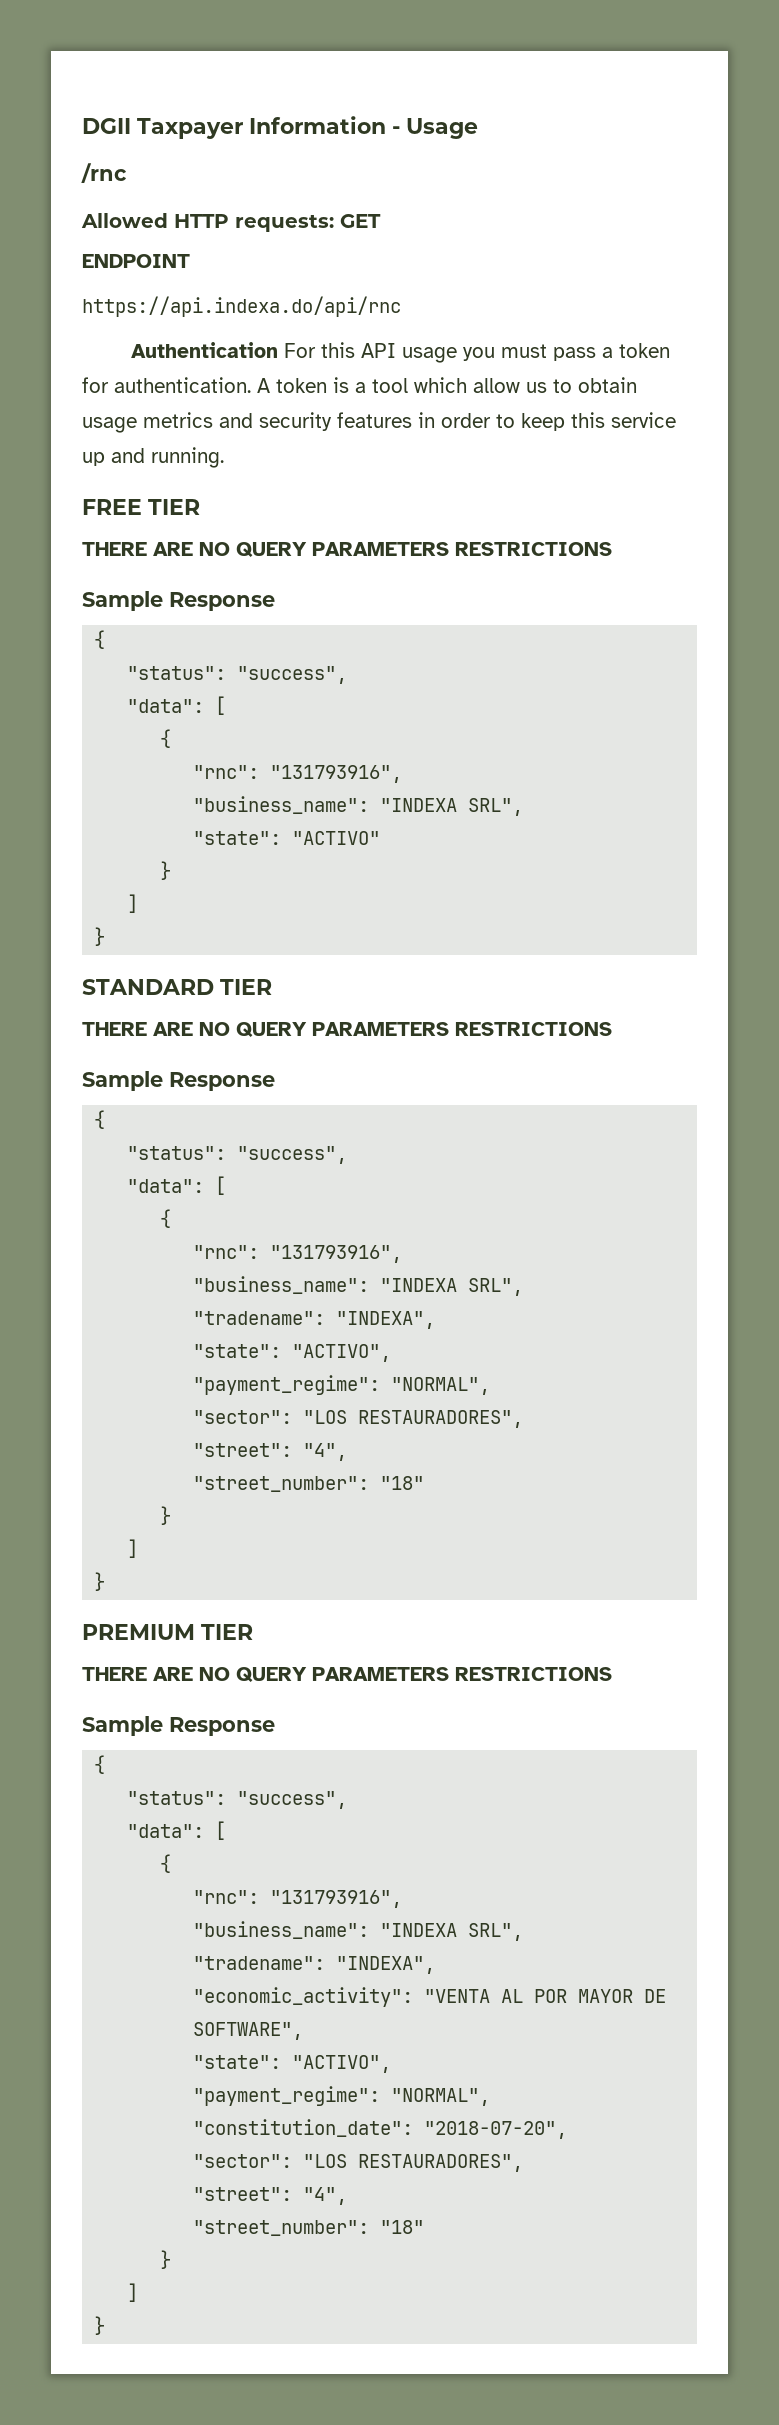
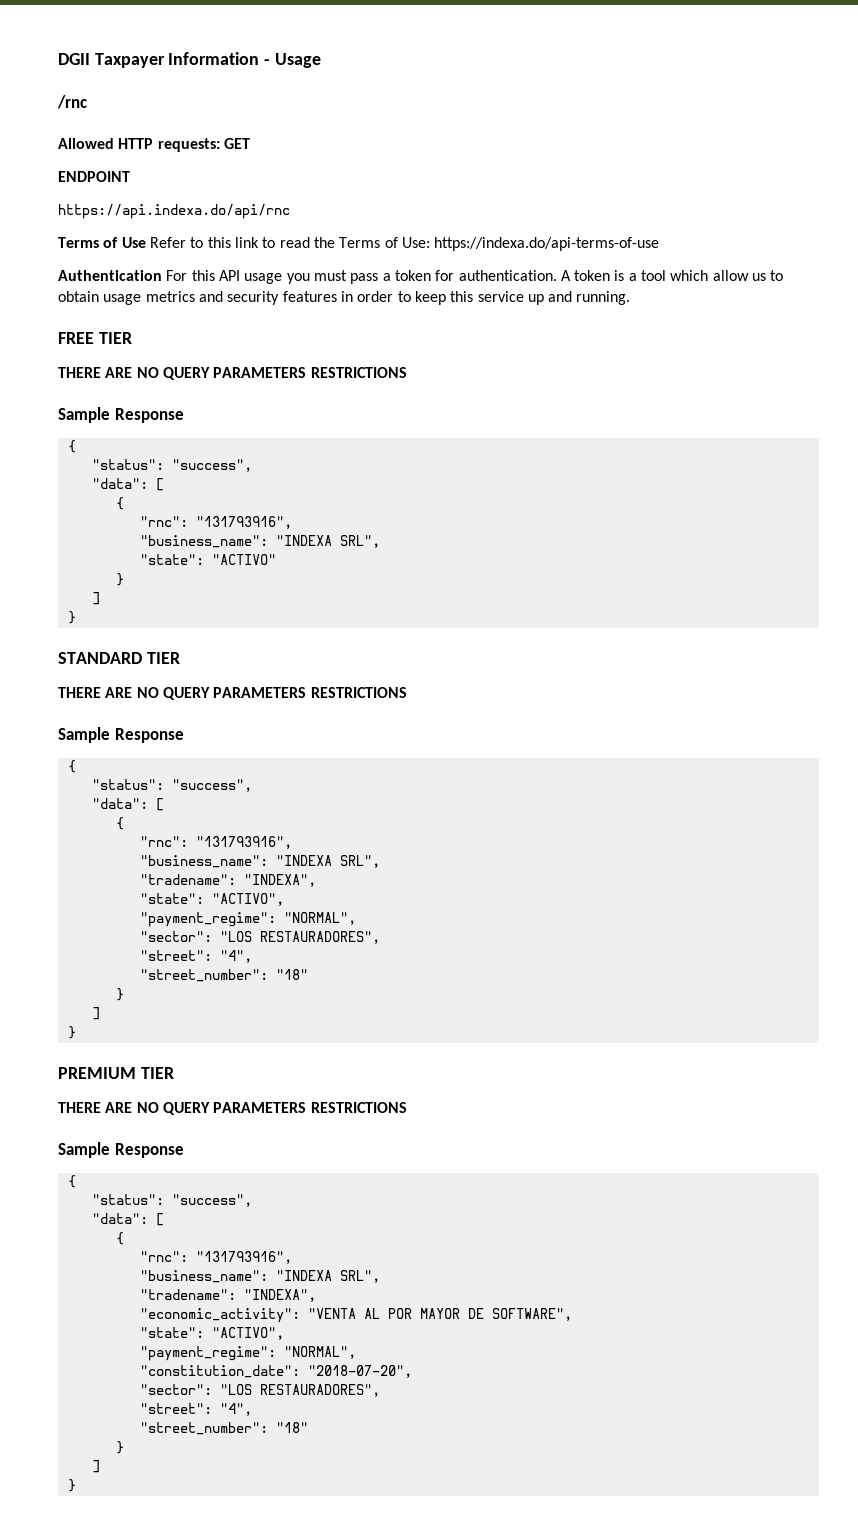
+ Terms of Use Refer to this link to read the Terms of Use: https://indexa.do/api-terms-of-use

